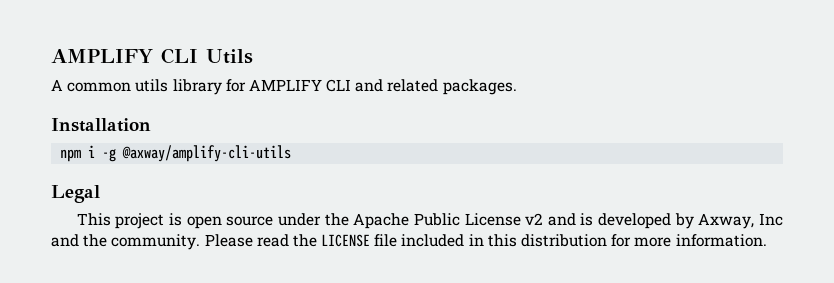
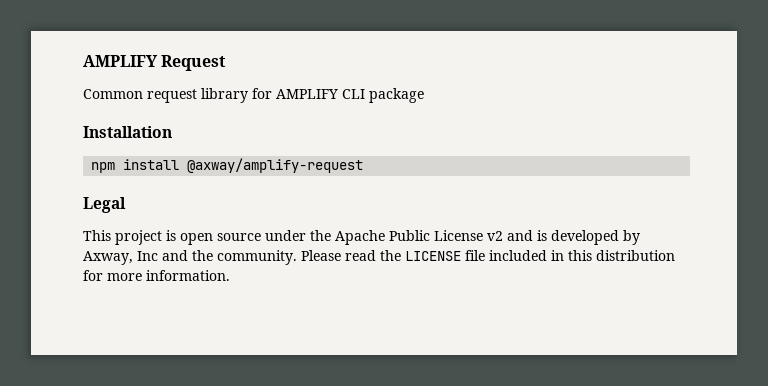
- AMPLIFY CLI Utils
- A common utils library for AMPLIFY CLI and related packages.
+ AMPLIFY Request
+ Common request library for AMPLIFY CLI package
- npm i -g @axway/amplify-cli-utils
+ npm install @axway/amplify-request

